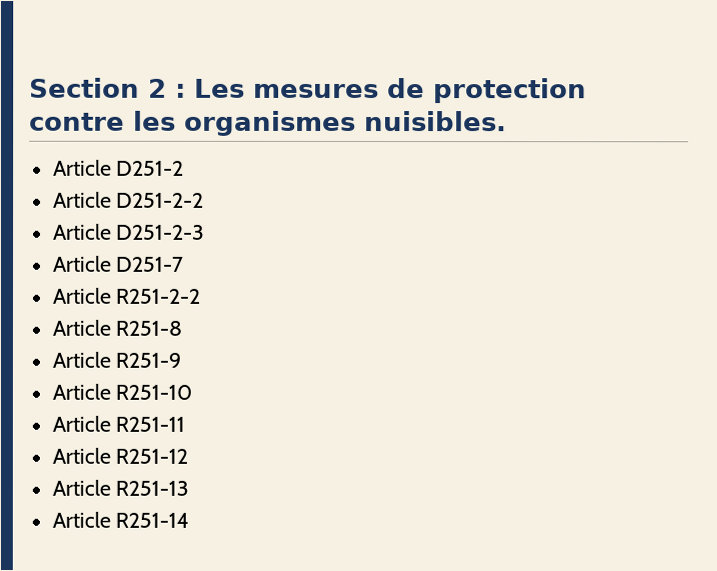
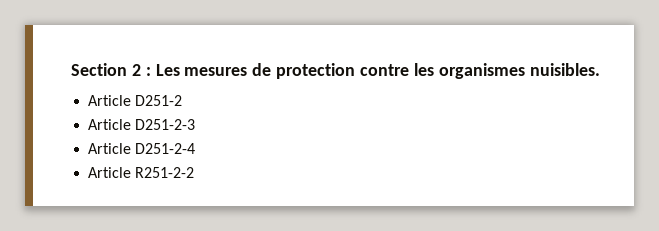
- Article D251-2-2
- Article D251-7
+ Article D251-2-4
- Article R251-8
- Article R251-9
- Article R251-10
- Article R251-11
- Article R251-12
- Article R251-13
- Article R251-14

